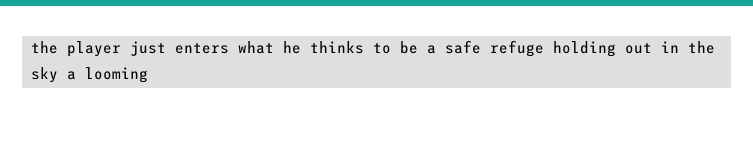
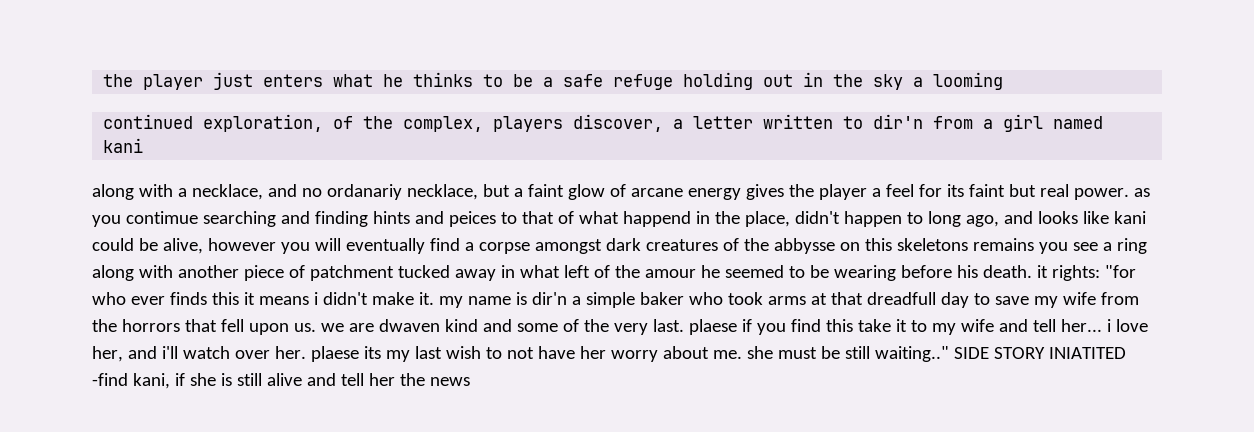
+ continued exploration, of the complex, players discover, a letter written to dir'n from a girl named kani
+ along with a necklace, and no ordanariy necklace, but a faint glow of arcane energy gives the player a feel for its faint but real power. as you contimue searching and finding hints and peices to that of what happend in the place, didn't happen to long ago, and looks like kani could be alive, however you will eventually find a corpse amongst dark creatures of the abbysse on this skeletons remains you see a ring along with another piece of patchment tucked away in what left of the amour he seemed to be wearing before his death. it rights: "for who ever finds this it means i didn't make it. my name is dir'n a simple baker who took arms at that dreadfull day to save my wife from the horrors that fell upon us. we are dwaven kind and some of the very last. plaese if you find this take it to my wife and tell her... i love her, and i'll watch over her. plaese its my last wish to not have her worry about me. she must be still waiting.." SIDE STORY INIATITED -find kani, if she is still alive and tell her the news

